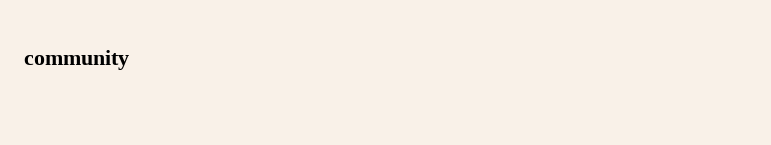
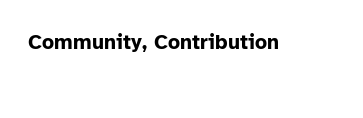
- community
+ Community, Contribution

